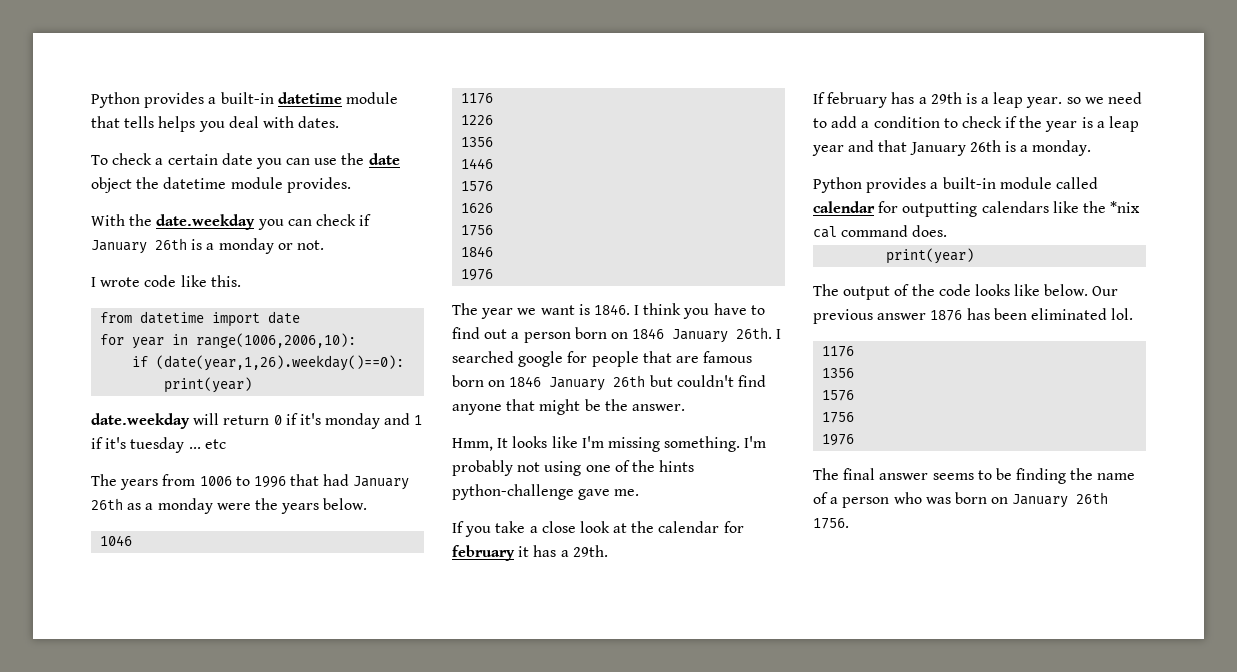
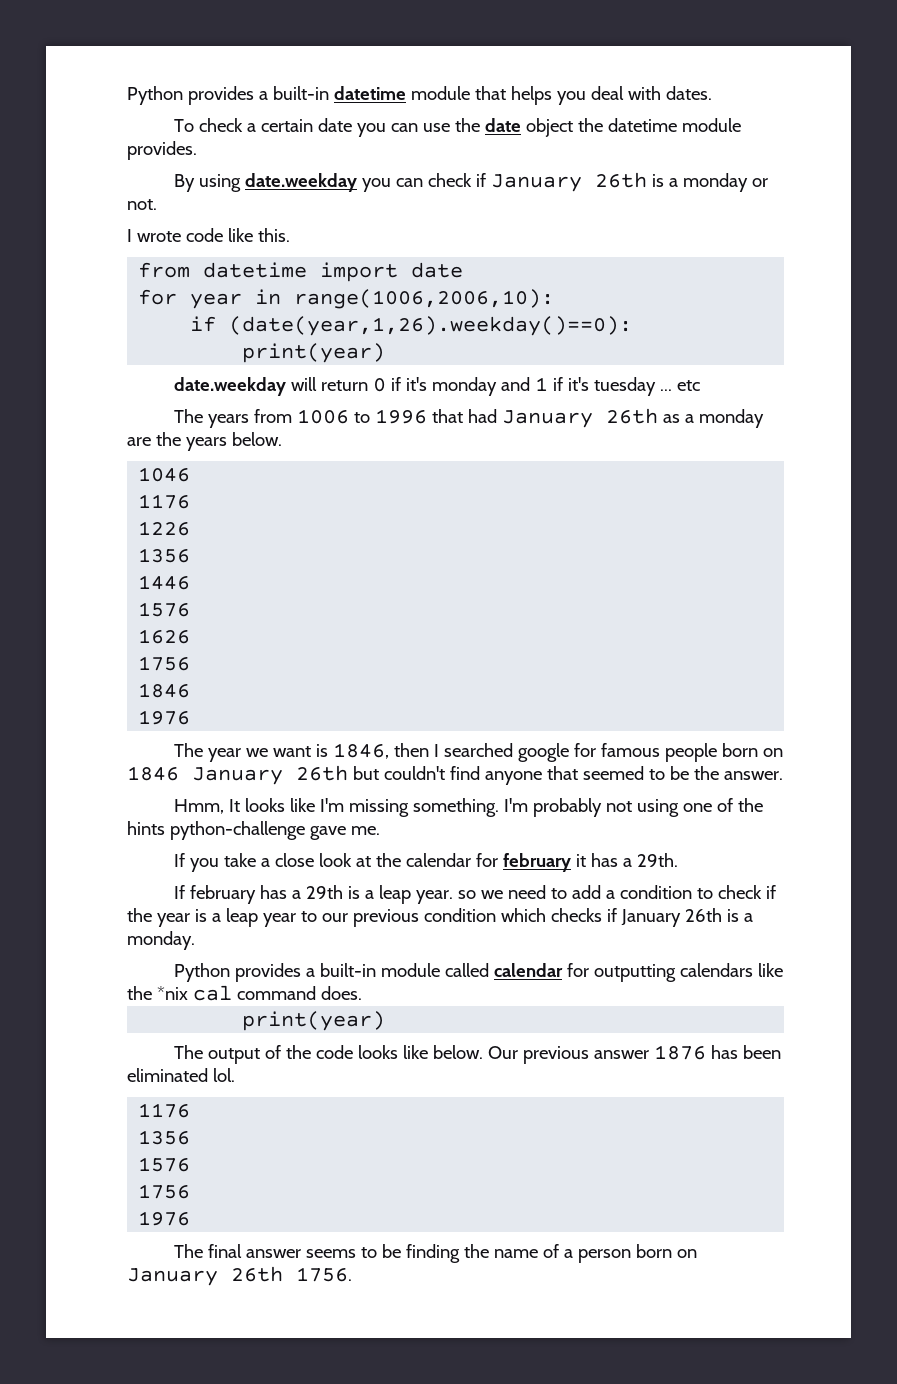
- Python provides a built-in datetime module that tells helps you deal with dates.
+ Python provides a built-in datetime module that helps you deal with dates.
- With the date.weekday you can check if January 26th is a monday or not.
+ By using date.weekday you can check if January 26th is a monday or not.
- The years from 1006 to 1996 that had January 26th as a monday were the years below.
+ The years from 1006 to 1996 that had January 26th as a monday are the years below.
- The year we want is 1846. I think you have to find out a person born on 1846 January 26th. I searched google for people that are famous born on 1846 January 26th but couldn't find anyone that might be the answer.
+ The year we want is 1846, then I searched google for famous people born on 1846 January 26th but couldn't find anyone that seemed to be the answer.
- If february has a 29th is a leap year. so we need to add a condition to check if the year is a leap year and that January 26th is a monday.
+ If february has a 29th is a leap year. so we need to add a condition to check if the year is a leap year to our previous condition which checks if January 26th is a monday.
- The final answer seems to be finding the name of a person who was born on January 26th 1756.
+ The final answer seems to be finding the name of a person born on January 26th 1756.

